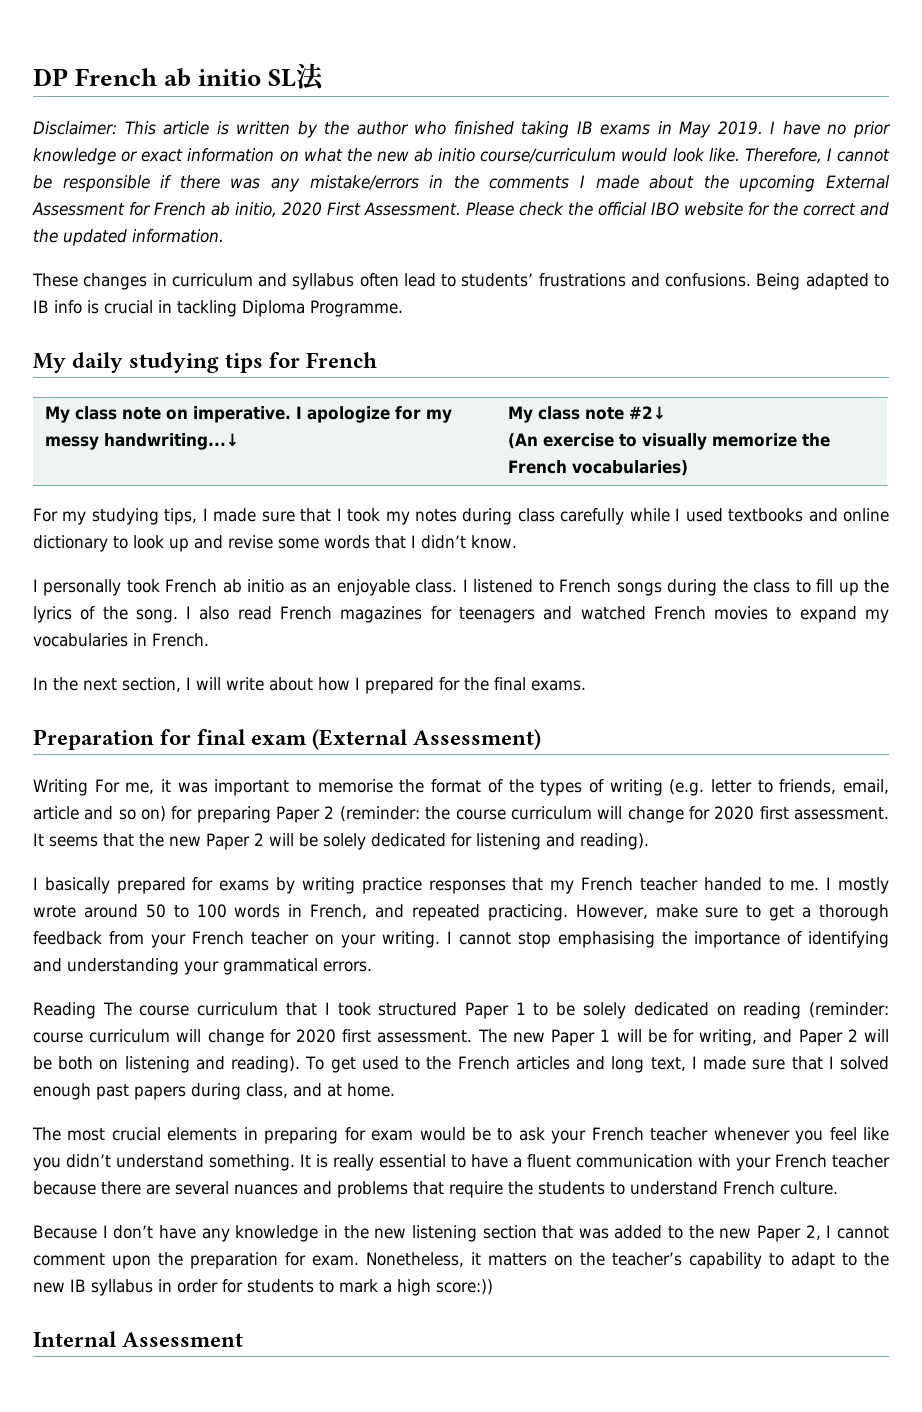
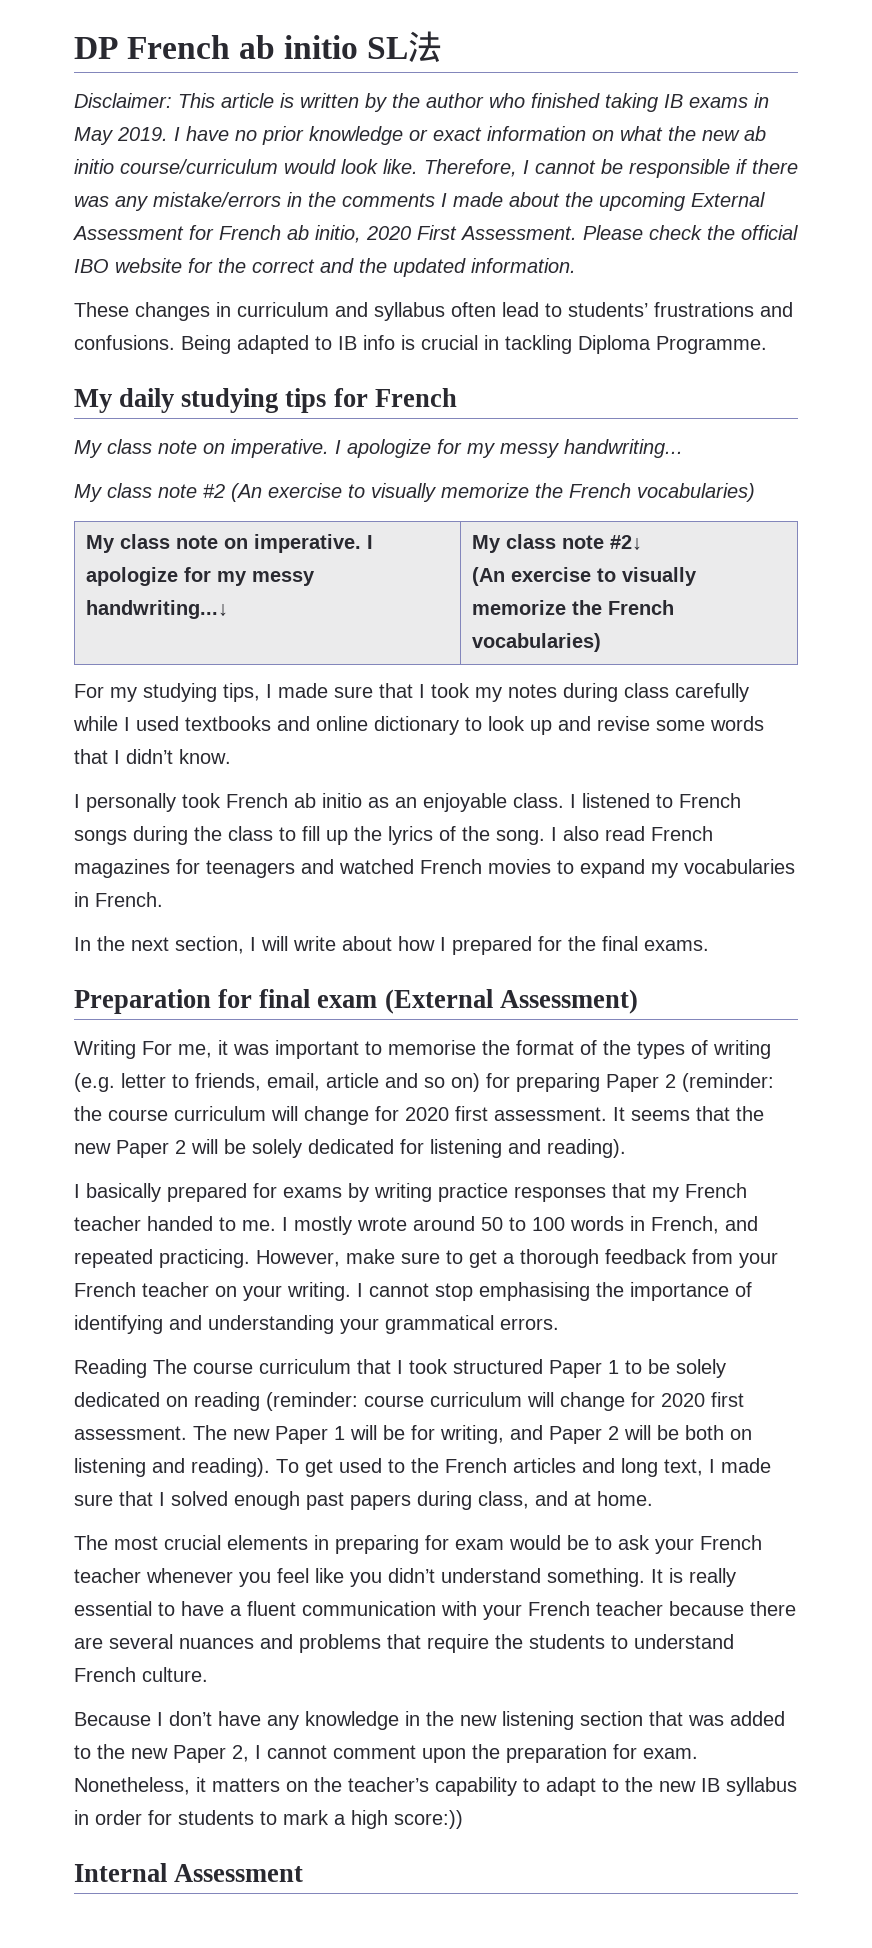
+ My class note on imperative. I apologize for my messy handwriting...
+ My class note #2 (An exercise to visually memorize the French vocabularies)

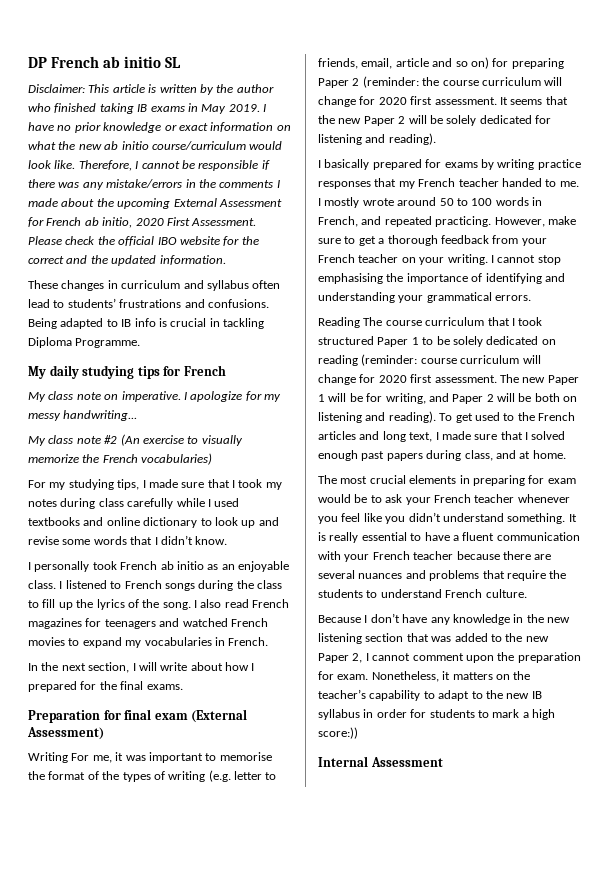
- DP French ab initio SL法
+ DP French ab initio SL
- My class note on imperative. I apologize for my messy handwriting...↓ | My class note #2↓
- (An exercise to visually memorize the French vocabularies)

